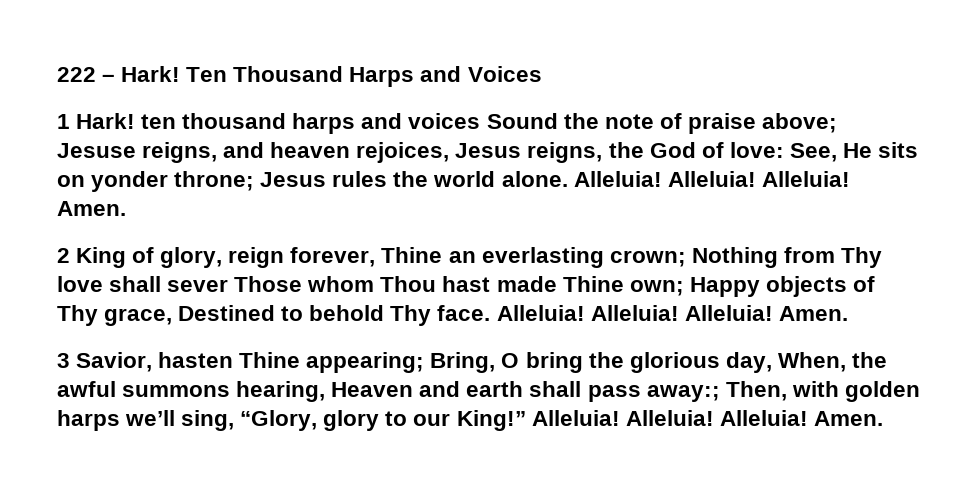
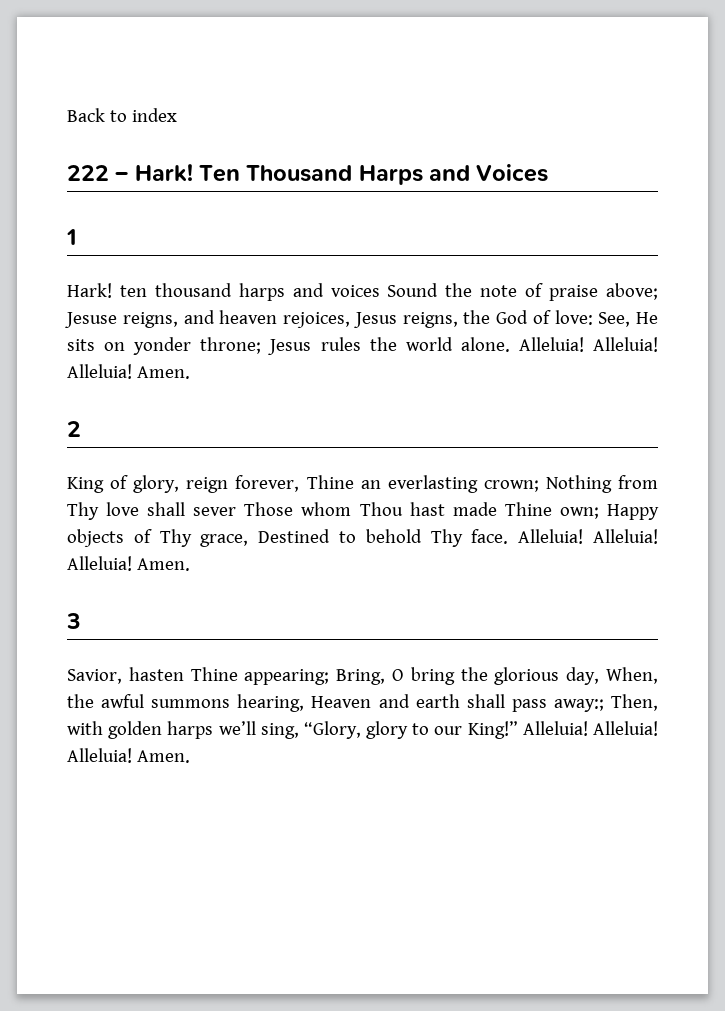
+ Back to index
- 1 Hark! ten thousand harps and voices Sound the note of praise above; Jesuse reigns, and heaven rejoices, Jesus reigns, the God of love: See, He sits on yonder throne; Jesus rules the world alone.
+ 1
+ Hark! ten thousand harps and voices Sound the note of praise above; Jesuse reigns, and heaven rejoices, Jesus reigns, the God of love: See, He sits on yonder throne; Jesus rules the world alone.
- 2 King of glory, reign forever, Thine an everlasting crown; Nothing from Thy love shall sever Those whom Thou hast made Thine own; Happy objects of Thy grace, Destined to behold Thy face.
+ 2
+ King of glory, reign forever, Thine an everlasting crown; Nothing from Thy love shall sever Those whom Thou hast made Thine own; Happy objects of Thy grace, Destined to behold Thy face.
- 3 Savior, hasten Thine appearing; Bring, O bring the glorious day, When, the awful summons hearing, Heaven and earth shall pass away:; Then, with golden harps we’ll sing, “Glory, glory to our King!”
+ 3
+ Savior, hasten Thine appearing; Bring, O bring the glorious day, When, the awful summons hearing, Heaven and earth shall pass away:; Then, with golden harps we’ll sing, “Glory, glory to our King!”

